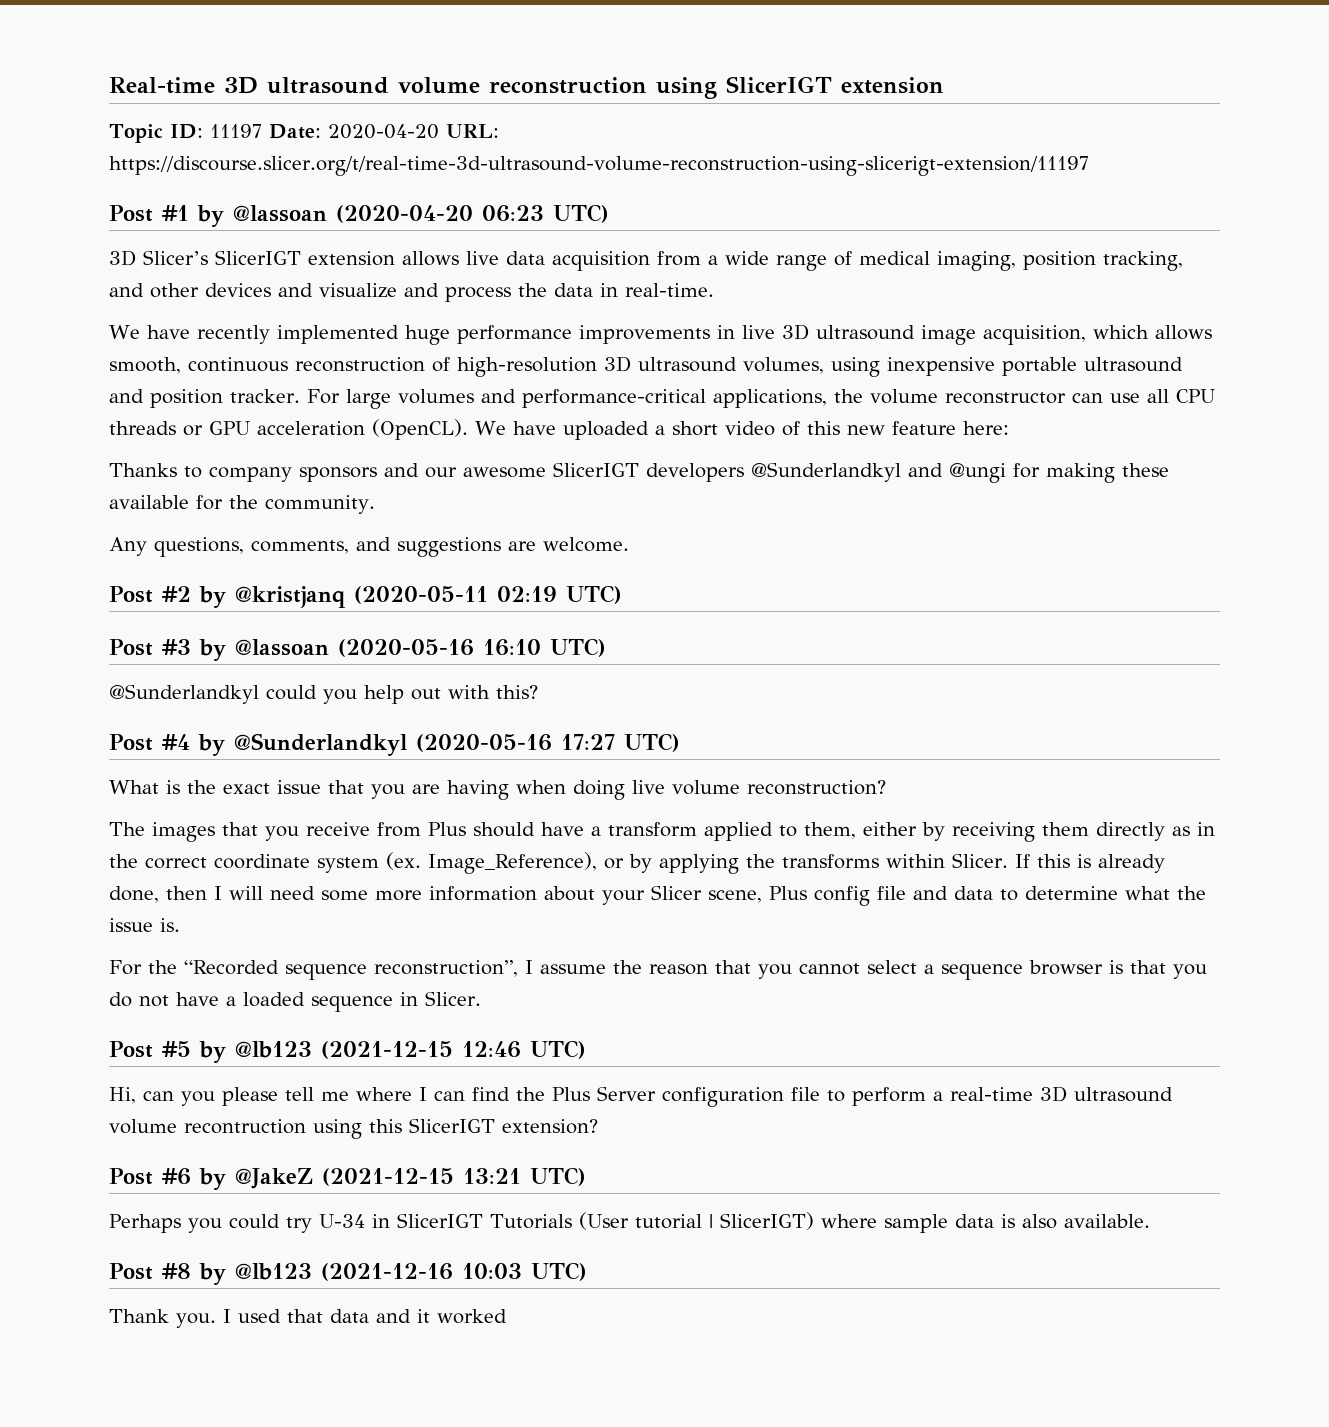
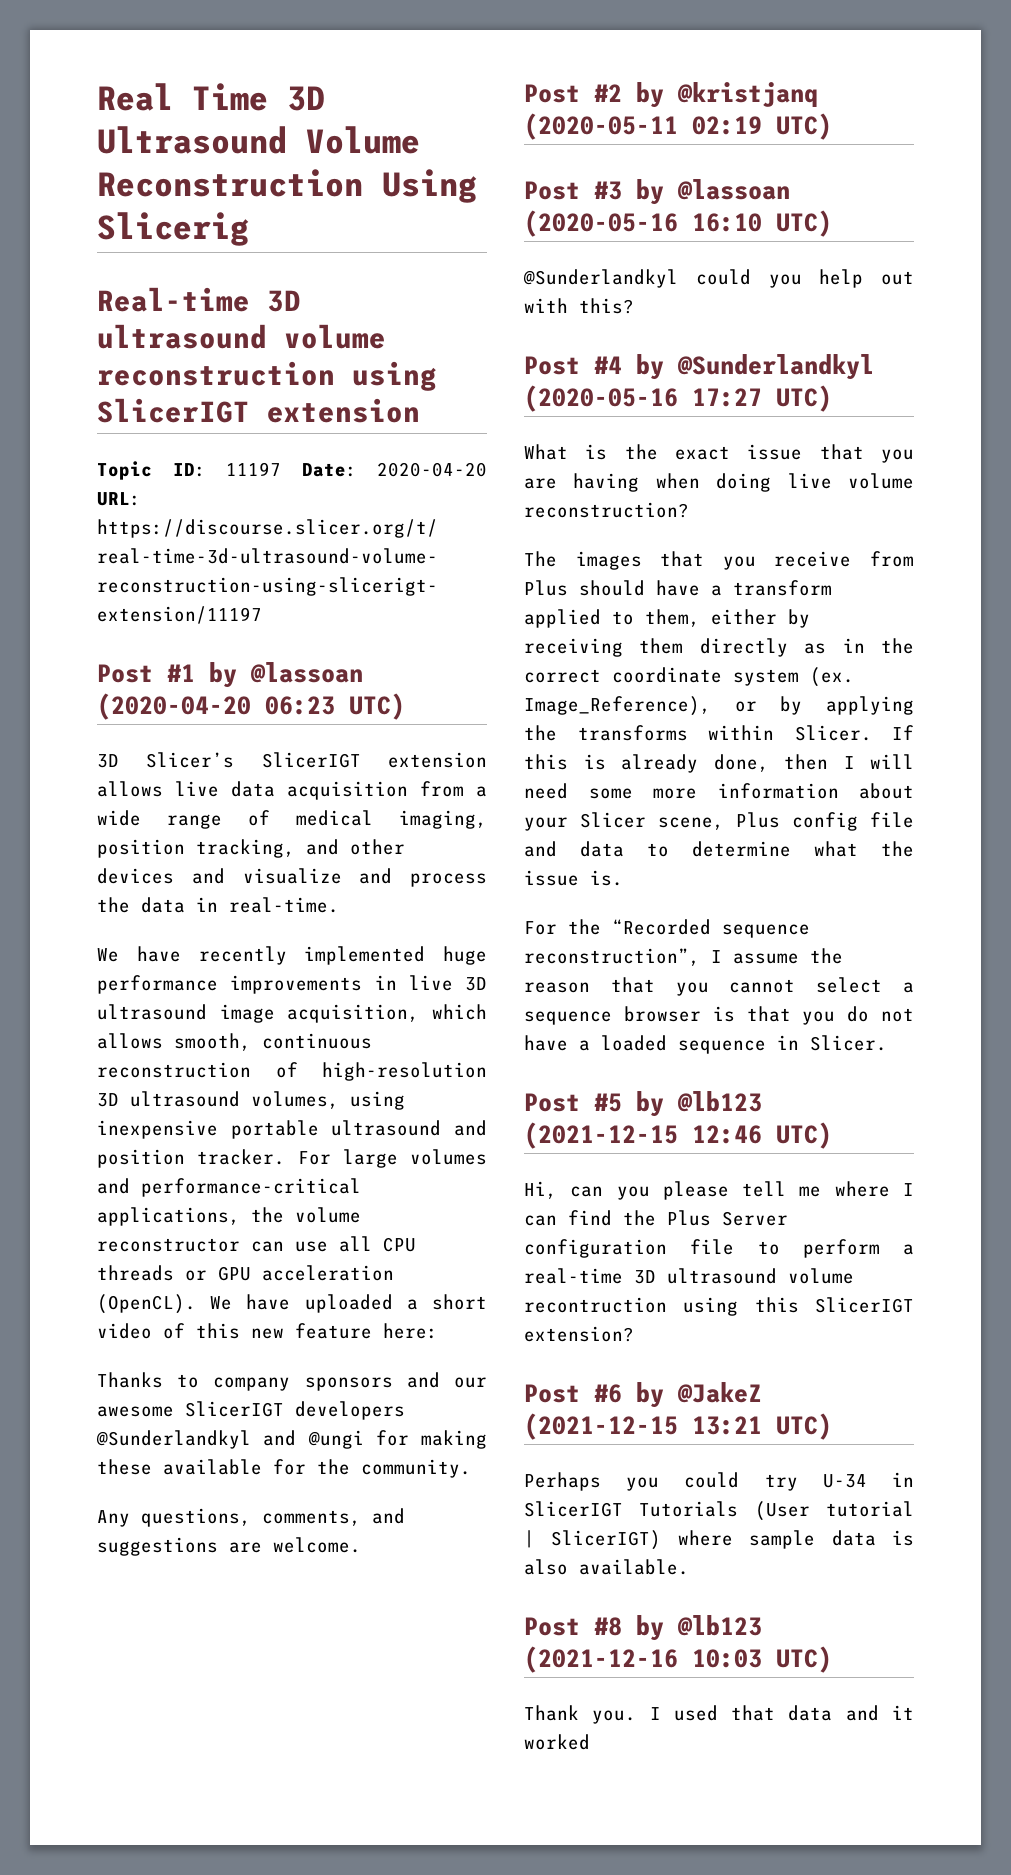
+ Real Time 3D Ultrasound Volume Reconstruction Using Slicerig

